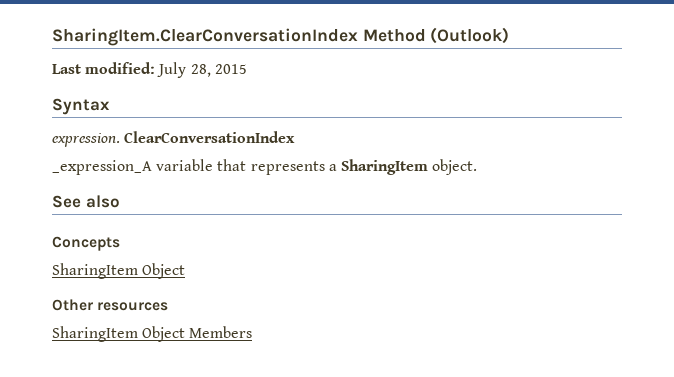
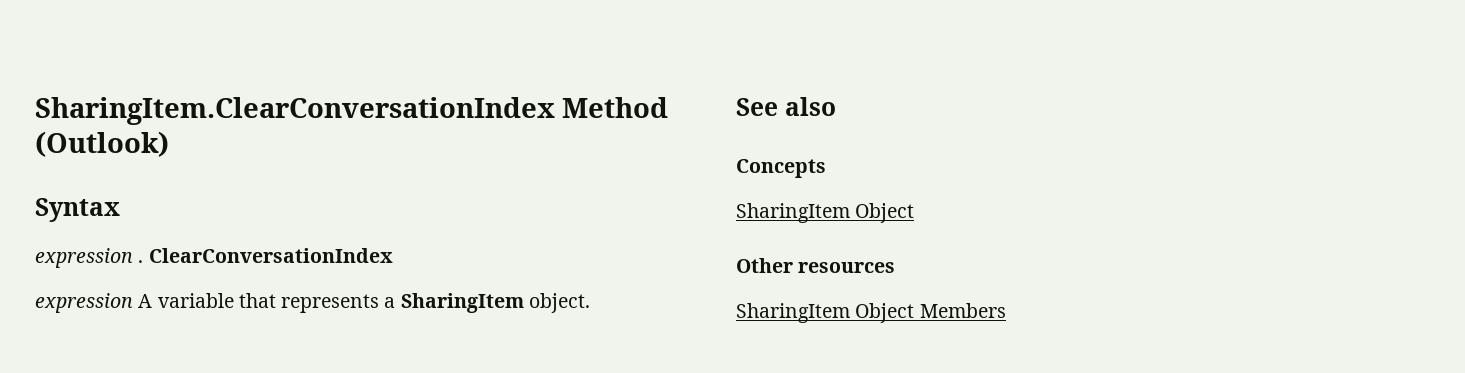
- Last modified: July 28, 2015
- expression.
+ expression .
- _expression_A variable that represents a SharingItem object.
+ expression A variable that represents a SharingItem object.

